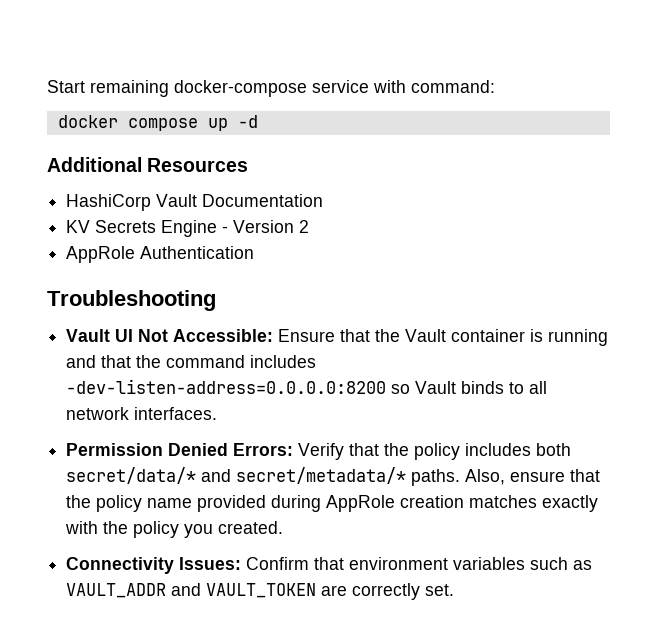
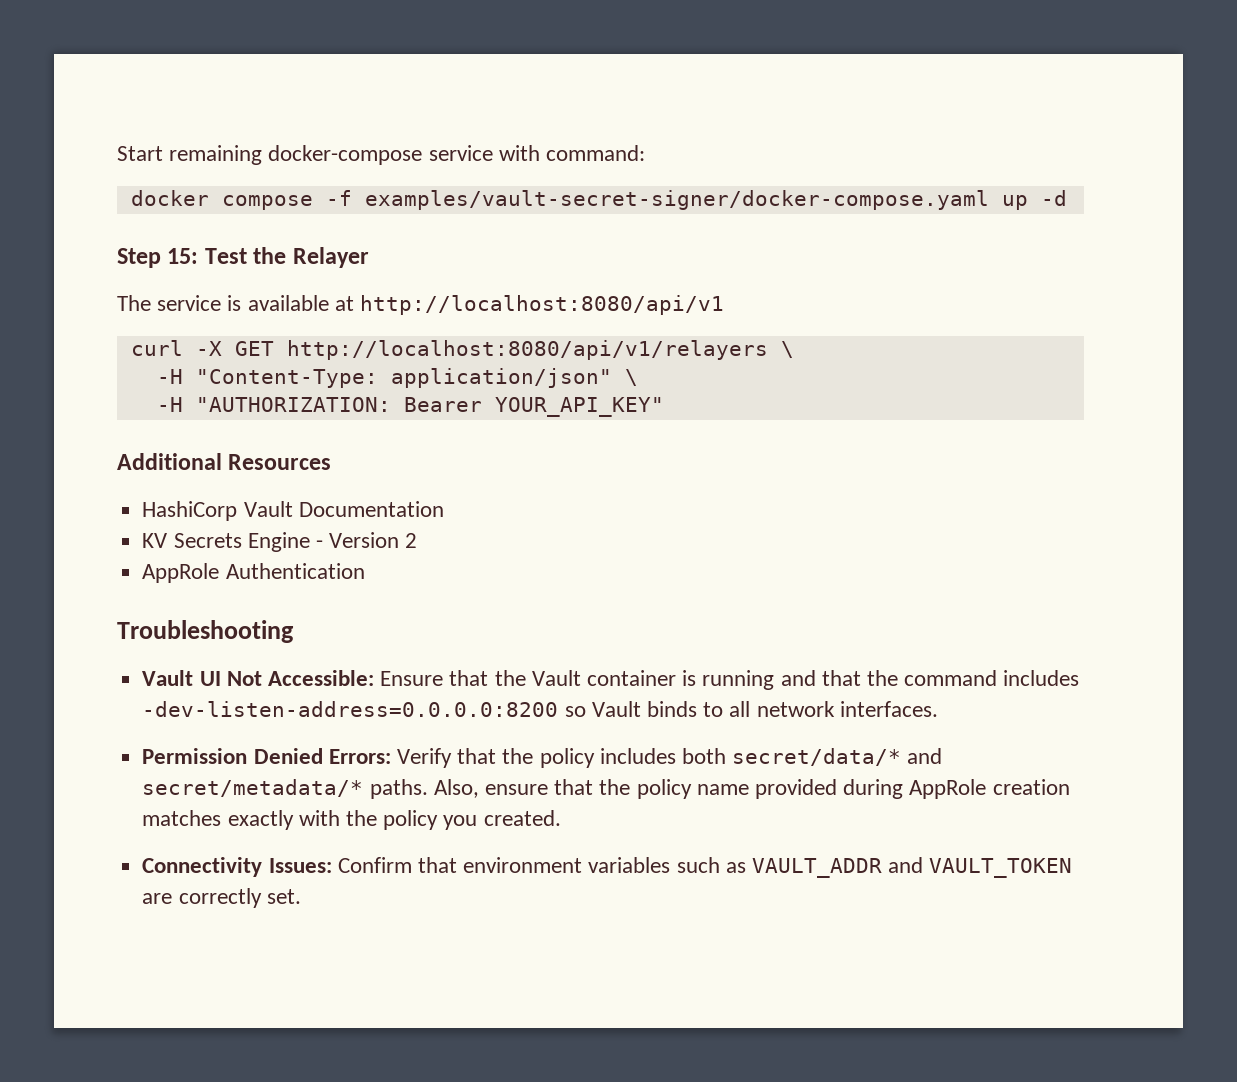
- docker compose up -d
+ docker compose -f examples/vault-secret-signer/docker-compose.yaml up -d
+ Step 15: Test the Relayer
+ The service is available at http://localhost:8080/api/v1
+ curl -X GET http://localhost:8080/api/v1/relayers \
+ -H "Content-Type: application/json" \
+ -H "AUTHORIZATION: Bearer YOUR_API_KEY"

